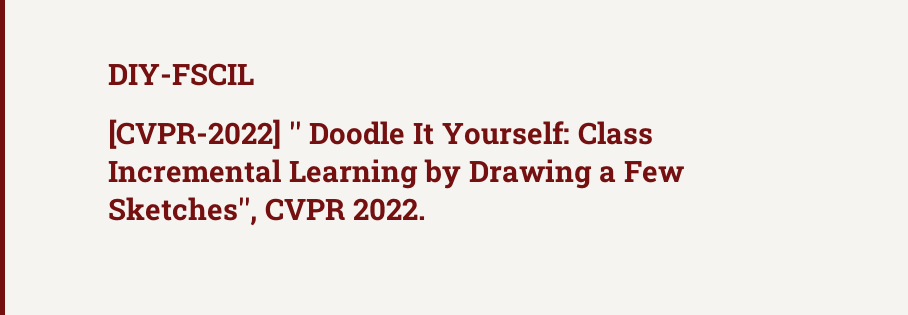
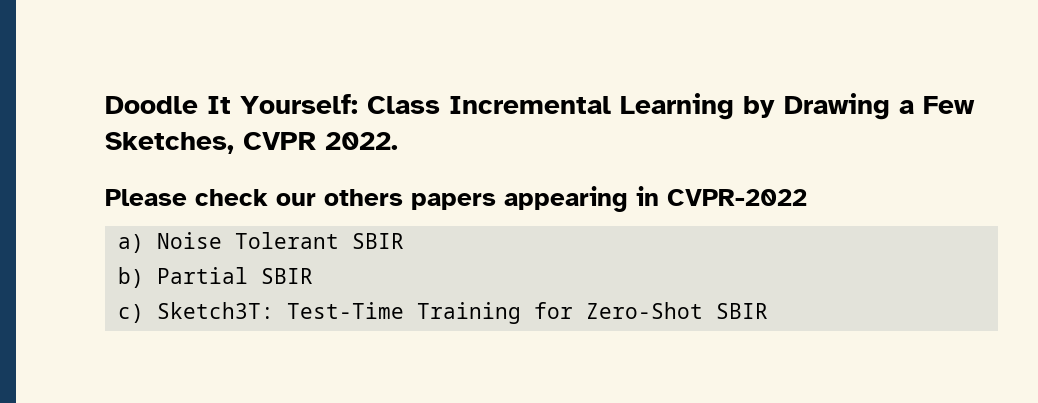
- DIY-FSCIL
- [CVPR-2022] '' Doodle It Yourself: Class Incremental Learning by Drawing a Few Sketches'', CVPR 2022.
+ Doodle It Yourself: Class Incremental Learning by Drawing a Few Sketches, CVPR 2022.
+ Please check our others papers appearing in CVPR-2022
+ a) Noise Tolerant SBIR
+ b) Partial SBIR
+ c) Sketch3T: Test-Time Training for Zero-Shot SBIR

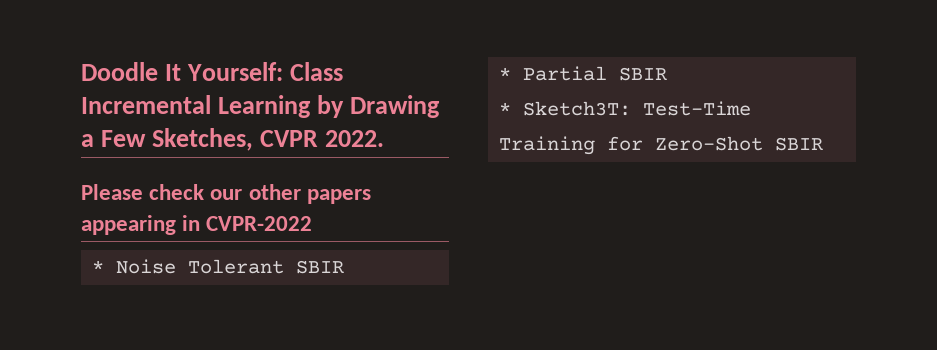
- Please check our others papers appearing in CVPR-2022
+ Please check our other papers appearing in CVPR-2022
- a) Noise Tolerant SBIR
+ * Noise Tolerant SBIR
- b) Partial SBIR
+ * Partial SBIR
- c) Sketch3T: Test-Time Training for Zero-Shot SBIR
+ * Sketch3T: Test-Time Training for Zero-Shot SBIR

